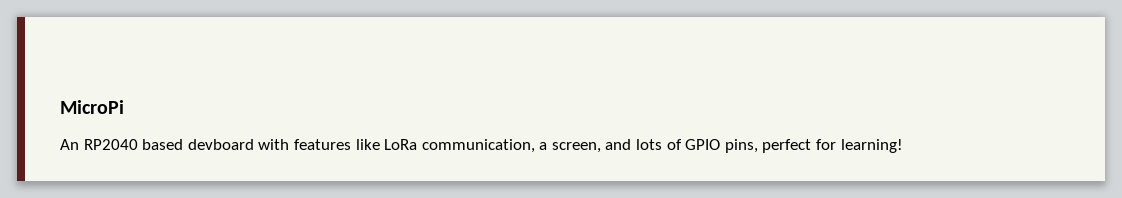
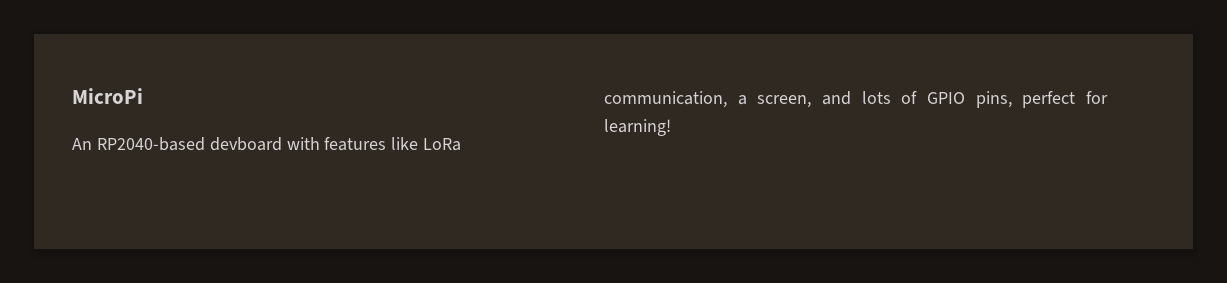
- An RP2040 based devboard with features like LoRa communication, a screen, and lots of GPIO pins, perfect for learning!
+ An RP2040-based devboard with features like LoRa communication, a screen, and lots of GPIO pins, perfect for learning!

